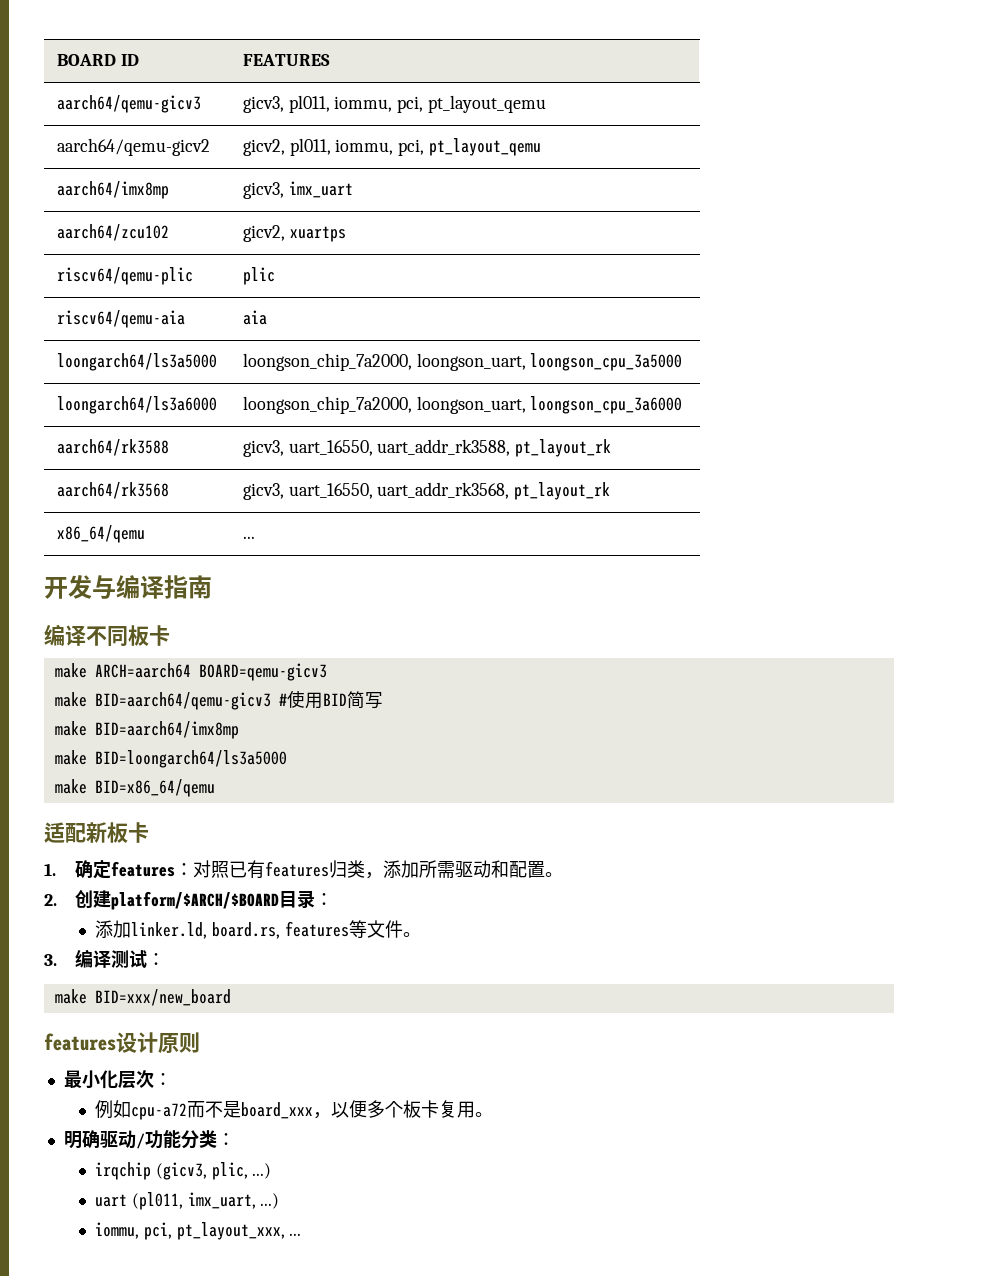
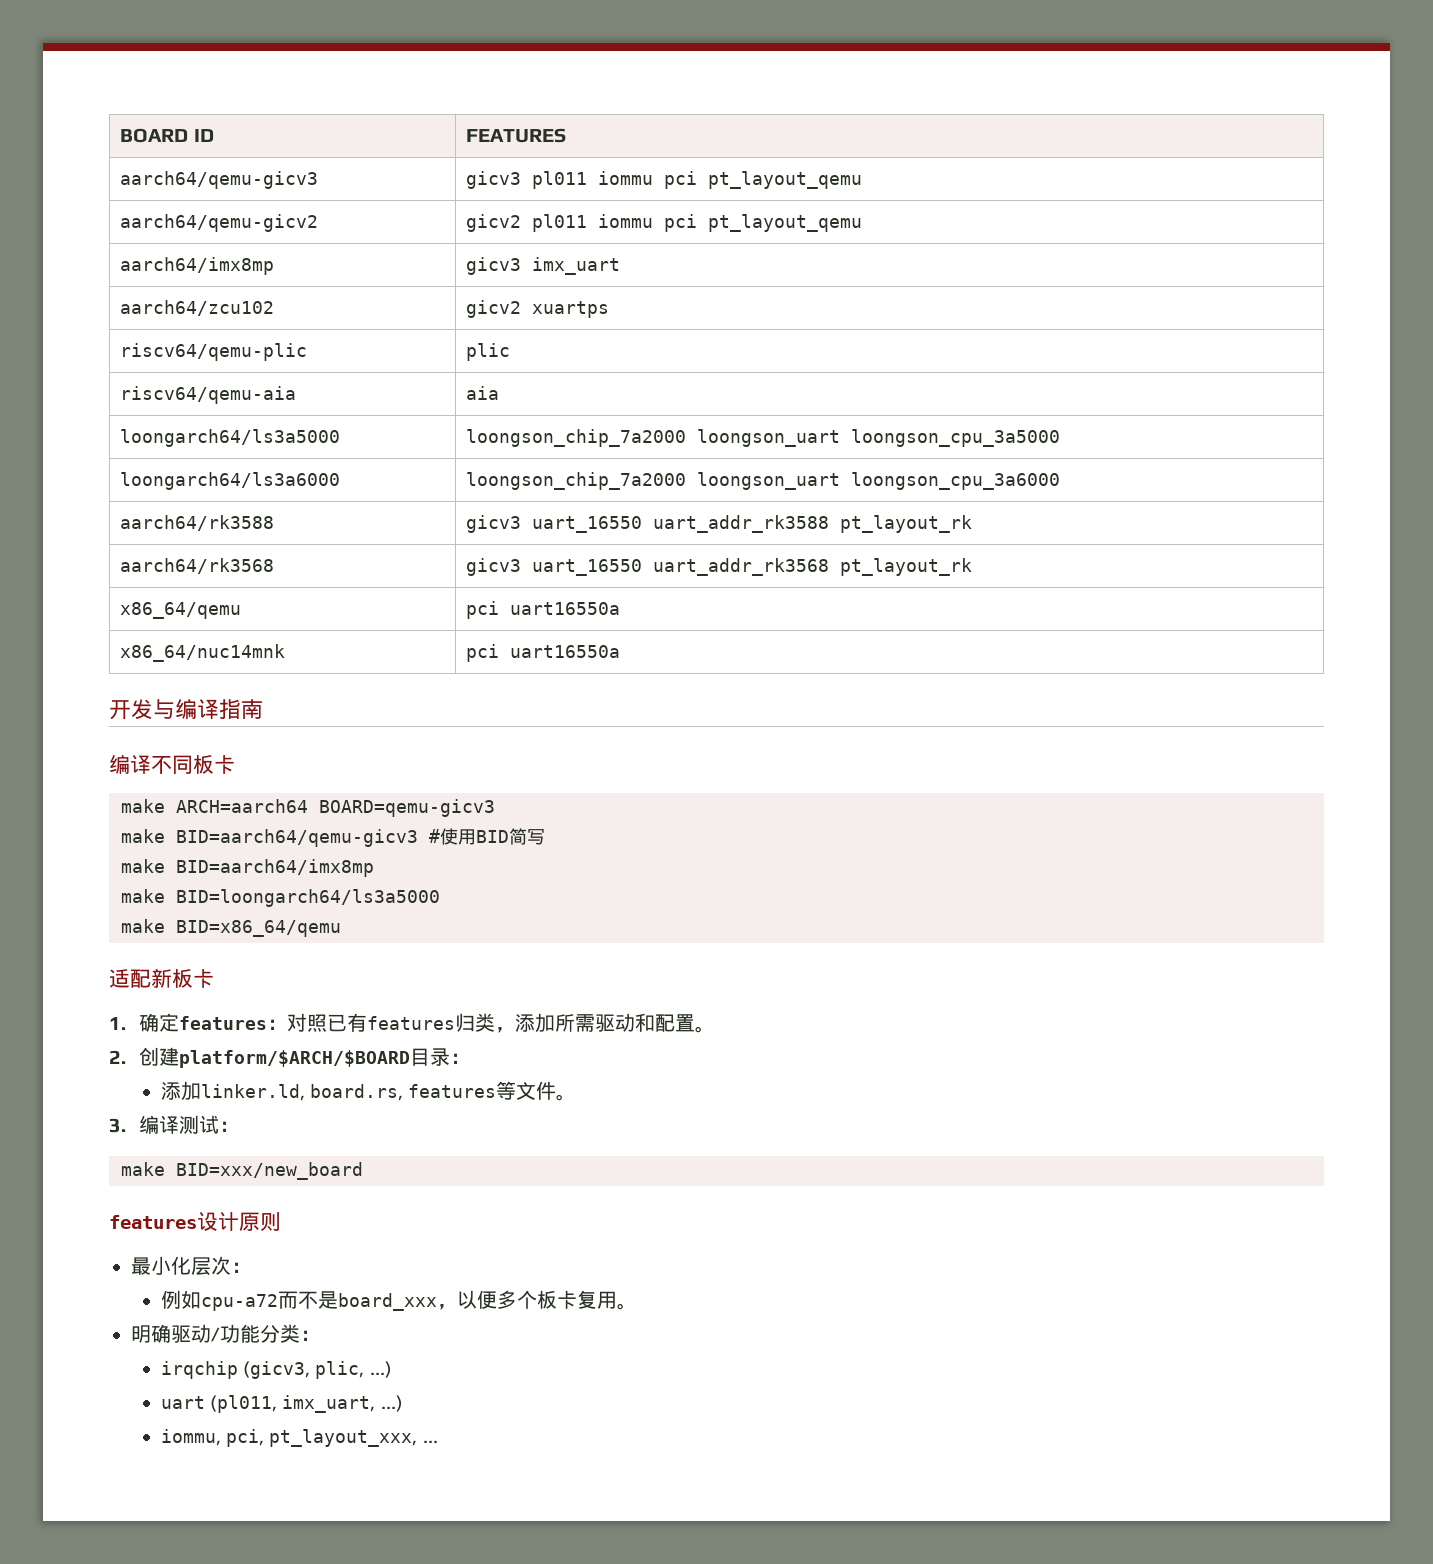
- aarch64/qemu-gicv3 | gicv3, pl011, iommu, pci, pt_layout_qemu
- aarch64/qemu-gicv2 | gicv2, pl011, iommu, pci, pt_layout_qemu
+ aarch64/qemu-gicv3 | gicv3 pl011 iommu pci pt_layout_qemu
+ aarch64/qemu-gicv2 | gicv2 pl011 iommu pci pt_layout_qemu
- aarch64/imx8mp | gicv3, imx_uart
+ aarch64/imx8mp | gicv3 imx_uart
- aarch64/zcu102 | gicv2, xuartps
+ aarch64/zcu102 | gicv2 xuartps
- loongarch64/ls3a5000 | loongson_chip_7a2000, loongson_uart, loongson_cpu_3a5000
+ loongarch64/ls3a5000 | loongson_chip_7a2000 loongson_uart loongson_cpu_3a5000
- loongarch64/ls3a6000 | loongson_chip_7a2000, loongson_uart, loongson_cpu_3a6000
+ loongarch64/ls3a6000 | loongson_chip_7a2000 loongson_uart loongson_cpu_3a6000
- aarch64/rk3588 | gicv3, uart_16550, uart_addr_rk3588, pt_layout_rk
+ aarch64/rk3588 | gicv3 uart_16550 uart_addr_rk3588 pt_layout_rk
- aarch64/rk3568 | gicv3, uart_16550, uart_addr_rk3568, pt_layout_rk
+ aarch64/rk3568 | gicv3 uart_16550 uart_addr_rk3568 pt_layout_rk
- x86_64/qemu | ...
+ x86_64/qemu | pci uart16550a
+ x86_64/nuc14mnk | pci uart16550a

